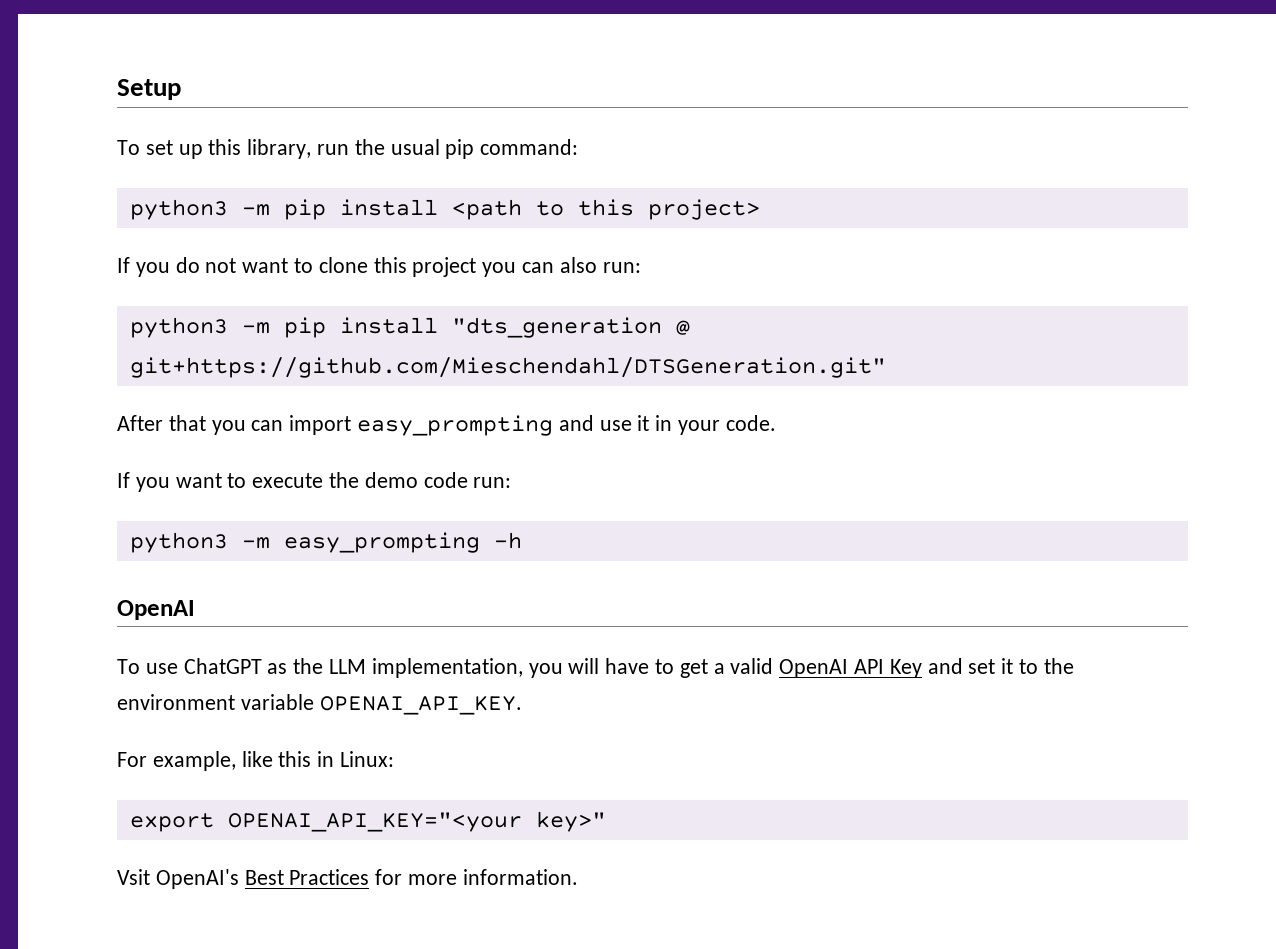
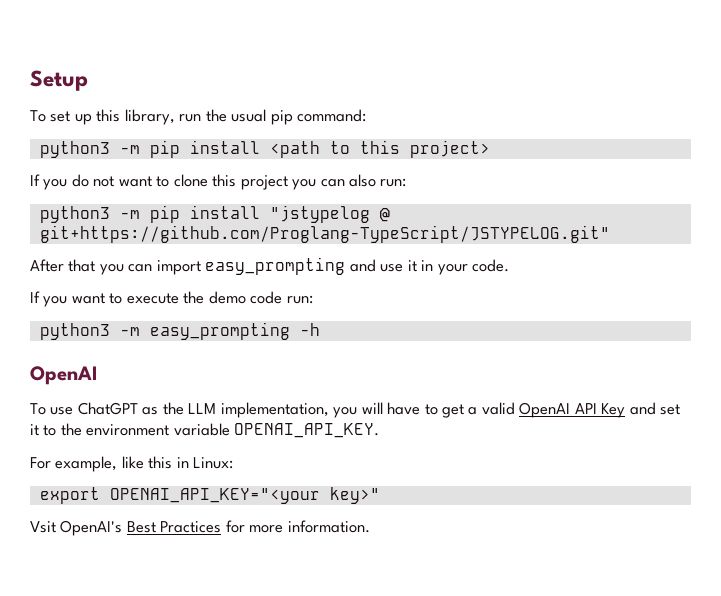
- python3 -m pip install "dts_generation @ git+https://github.com/Mieschendahl/DTSGeneration.git"
+ python3 -m pip install "jstypelog @ git+https://github.com/Proglang-TypeScript/JSTYPELOG.git"

